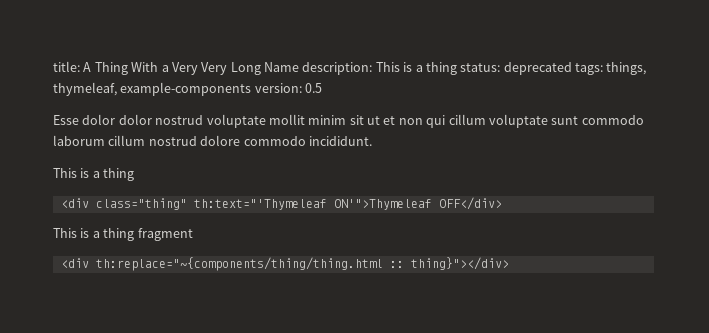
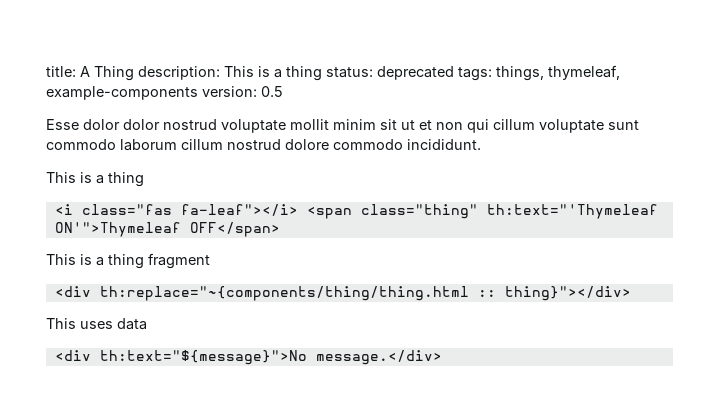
- title: A Thing With a Very Very Long Name description: This is a thing status: deprecated tags: things, thymeleaf, example-components version: 0.5
+ title: A Thing description: This is a thing status: deprecated tags: things, thymeleaf, example-components version: 0.5
- <div class="thing" th:text="'Thymeleaf ON'">Thymeleaf OFF</div>
+ <i class="fas fa-leaf"></i> <span class="thing" th:text="'Thymeleaf ON'">Thymeleaf OFF</span>
+ This uses data
+ <div th:text="${message}">No message.</div>

